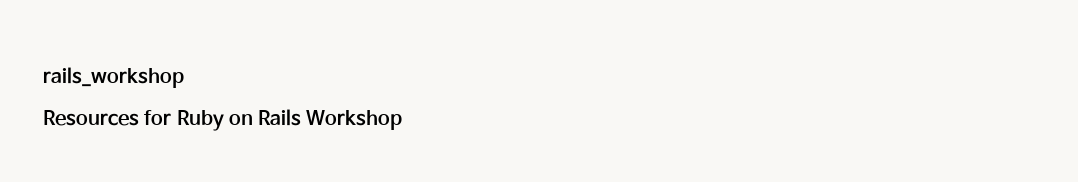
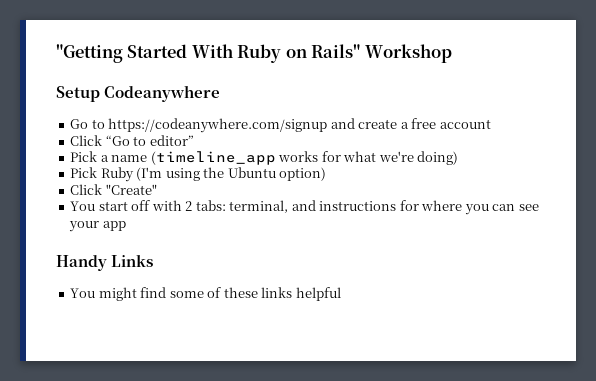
- rails_workshop
- Resources for Ruby on Rails Workshop
+ "Getting Started With Ruby on Rails" Workshop
+ Setup Codeanywhere
+ Go to https://codeanywhere.com/signup and create a free account
+ Click “Go to editor”
+ Pick a name (timeline_app works for what we're doing)
+ Pick Ruby (I'm using the Ubuntu option)
+ Click "Create"
+ You start off with 2 tabs: terminal, and instructions for where you can see your app
+ Handy Links
+ You might find some of these links helpful

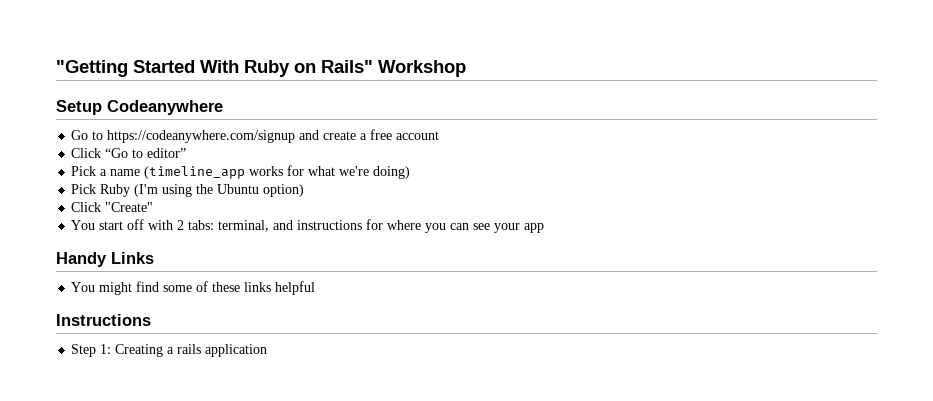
+ Instructions
+ Step 1: Creating a rails application

